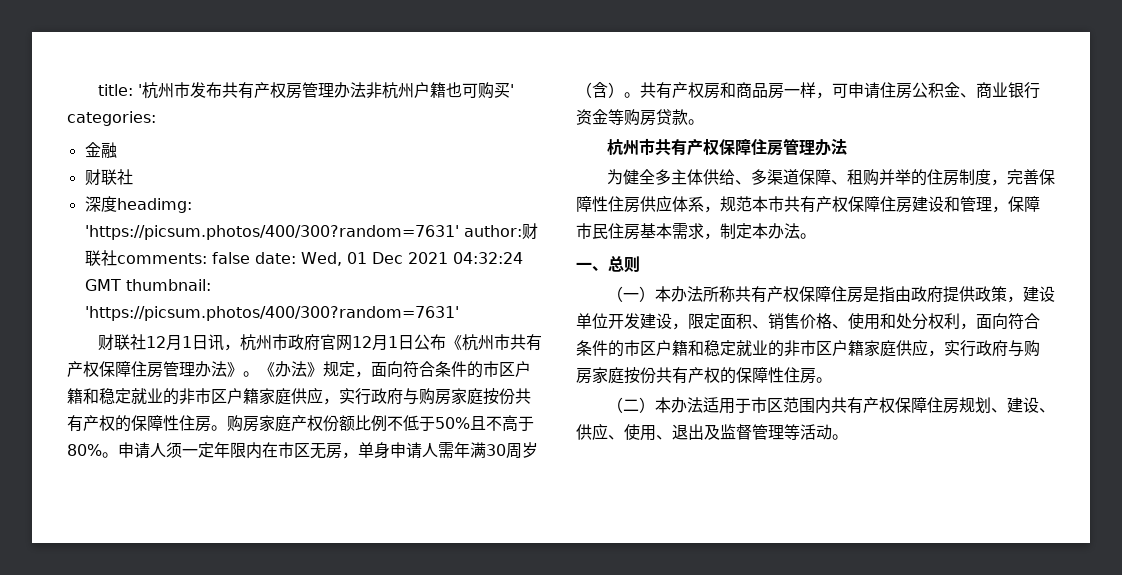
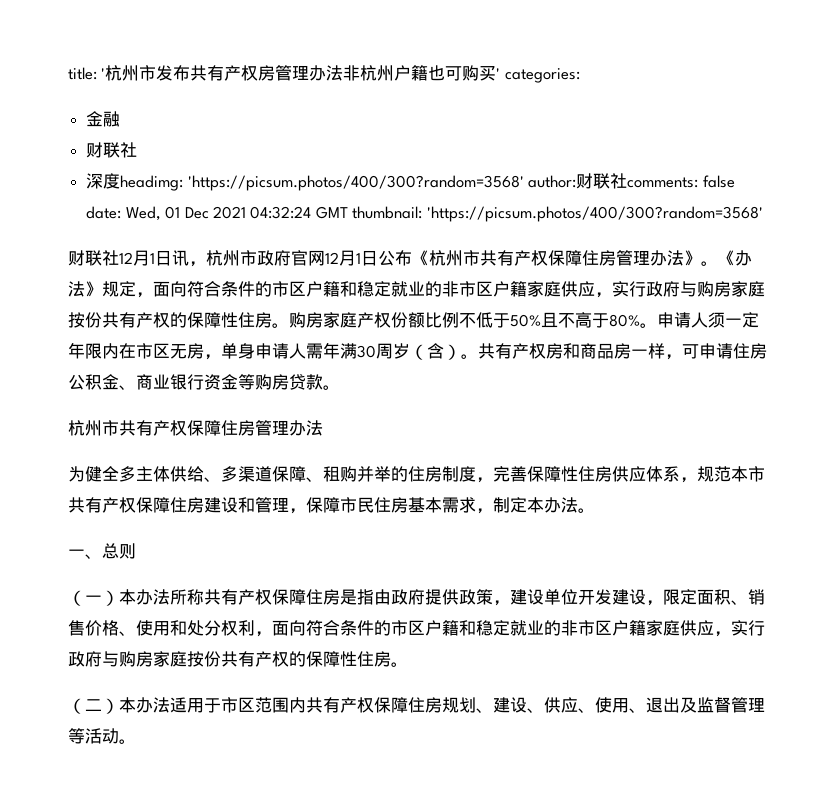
- 深度headimg: 'https://picsum.photos/400/300?random=7631' author:财联社comments: false date: Wed, 01 Dec 2021 04:32:24 GMT thumbnail: 'https://picsum.photos/400/300?random=7631'
+ 深度headimg: 'https://picsum.photos/400/300?random=3568' author:财联社comments: false date: Wed, 01 Dec 2021 04:32:24 GMT thumbnail: 'https://picsum.photos/400/300?random=3568'

